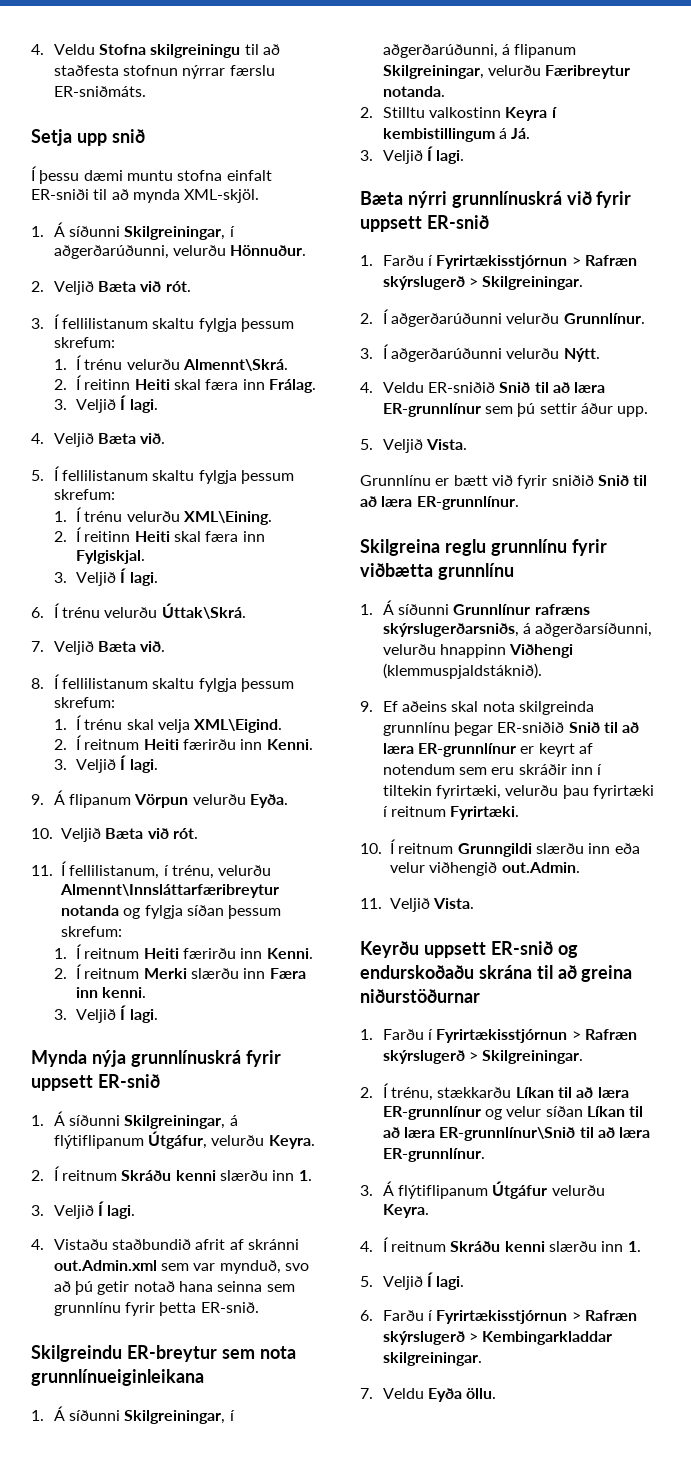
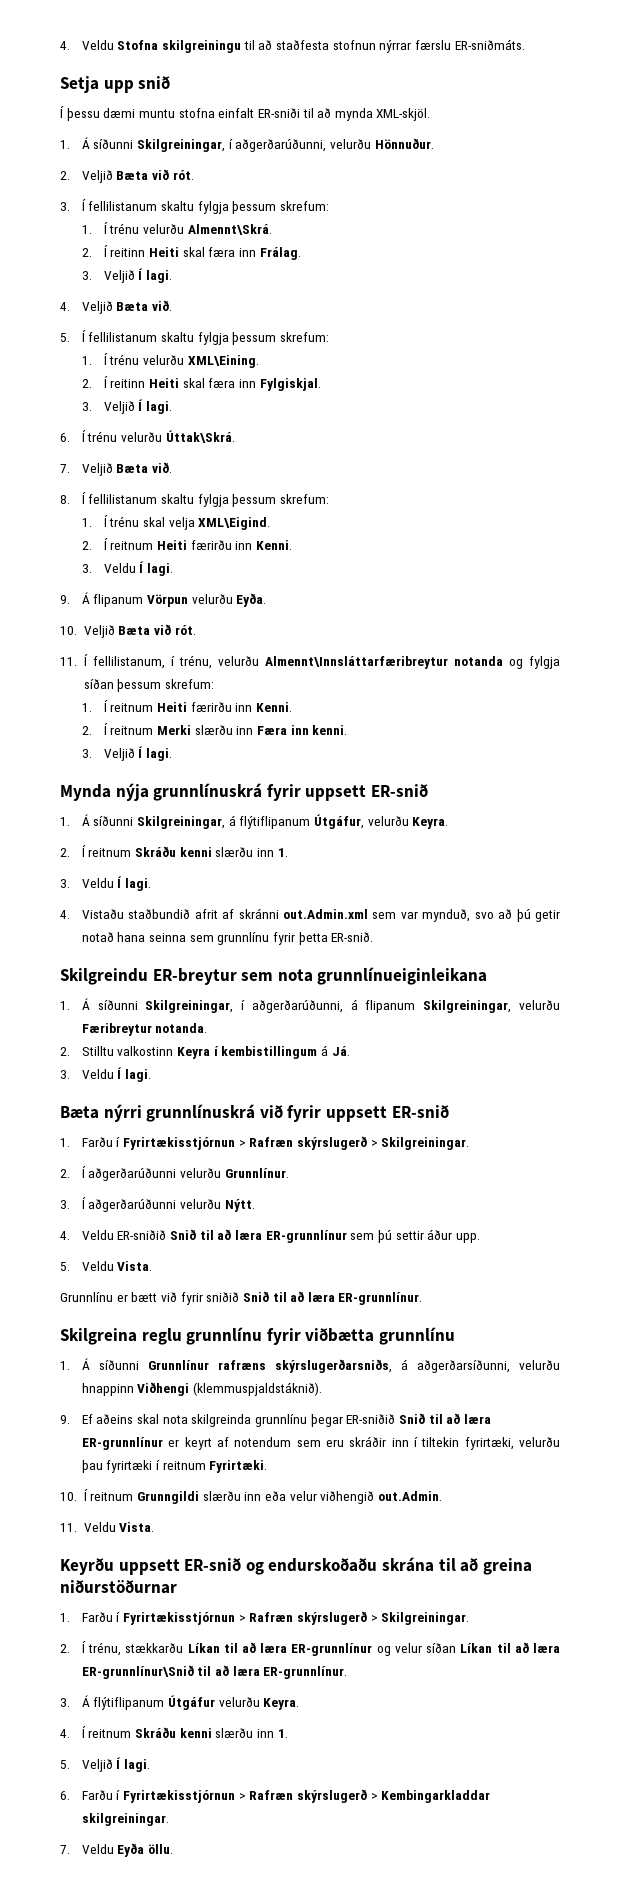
  2. Í reitnum Heiti færirðu inn Kenni.
- 3. Veljið Í lagi.
+ 3. Veldu Í lagi.
  2. Í reitnum Skráðu kenni slærðu inn 1.
- 3. Veljið Í lagi.
+ 3. Veldu Í lagi.
  2. Stilltu valkostinn Keyra í kembistillingum á Já.
- 3. Veljið Í lagi.
+ 3. Veldu Í lagi.
- 5. Veljið Vista.
+ 5. Veldu Vista.
- 11. Veljið Vista.
+ 11. Veldu Vista.

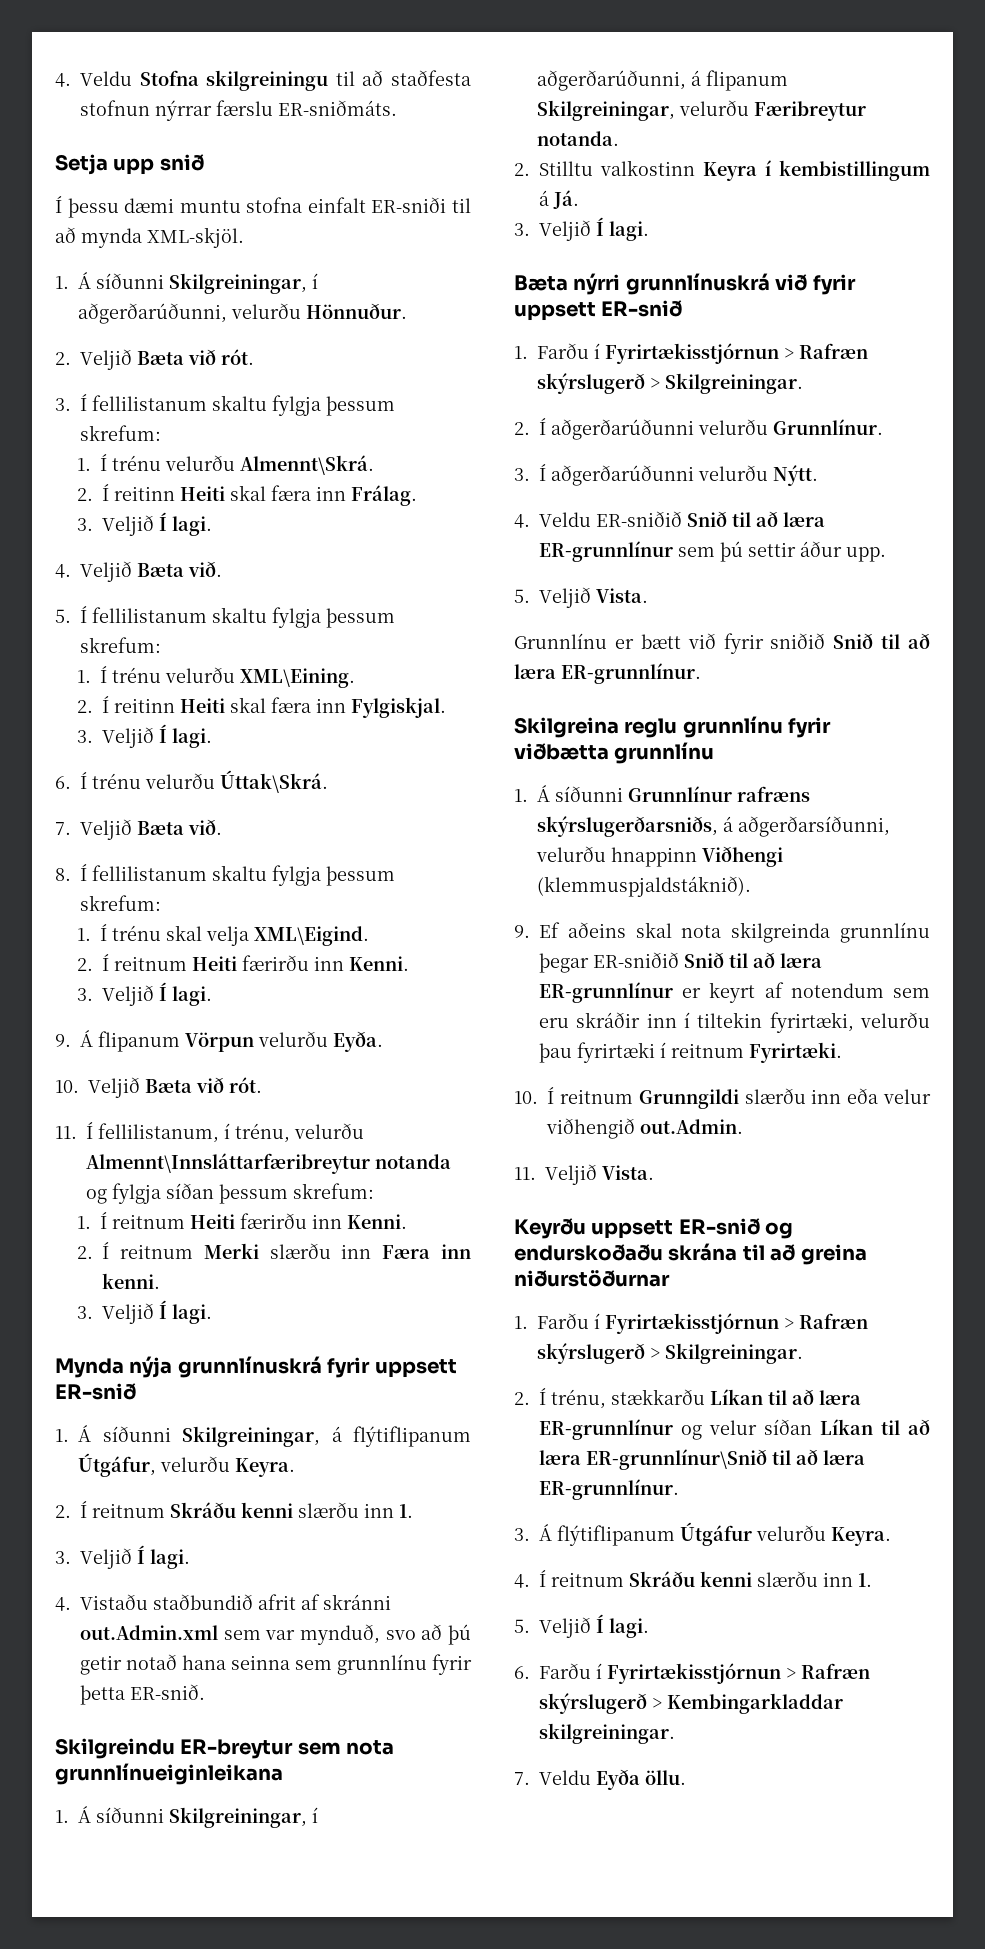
  2. Í reitnum Heiti færirðu inn Kenni.
- 3. Veldu Í lagi.
+ 3. Veljið Í lagi.
  2. Í reitnum Skráðu kenni slærðu inn 1.
- 3. Veldu Í lagi.
+ 3. Veljið Í lagi.
  2. Stilltu valkostinn Keyra í kembistillingum á Já.
- 3. Veldu Í lagi.
+ 3. Veljið Í lagi.
- 5. Veldu Vista.
+ 5. Veljið Vista.
- 11. Veldu Vista.
+ 11. Veljið Vista.

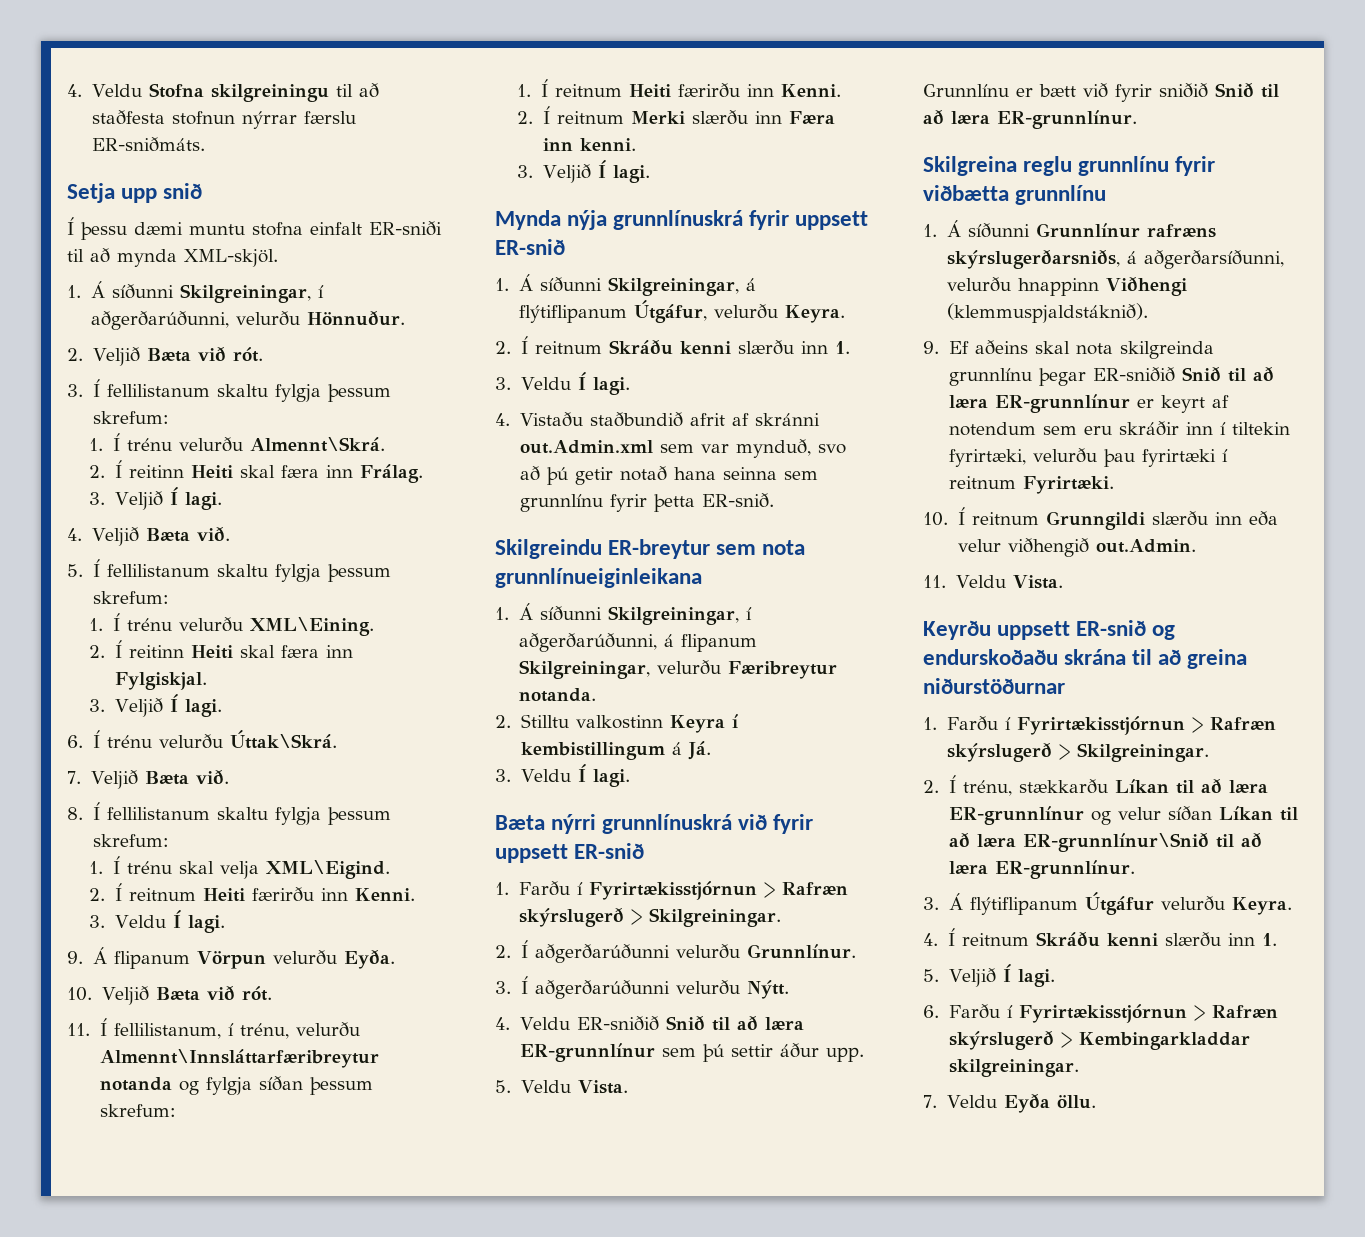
  2. Í reitnum Heiti færirðu inn Kenni.
- 3. Veljið Í lagi.
+ 3. Veldu Í lagi.
  2. Í reitnum Skráðu kenni slærðu inn 1.
- 3. Veljið Í lagi.
+ 3. Veldu Í lagi.
  2. Stilltu valkostinn Keyra í kembistillingum á Já.
- 3. Veljið Í lagi.
+ 3. Veldu Í lagi.
- 5. Veljið Vista.
+ 5. Veldu Vista.
- 11. Veljið Vista.
+ 11. Veldu Vista.

